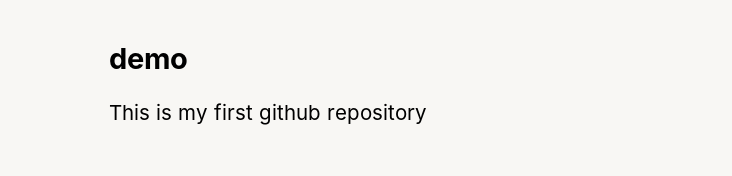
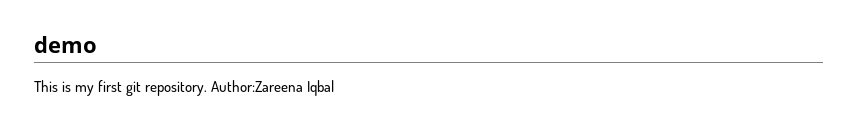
- This is my first github repository
+ This is my first git repository. Author:Zareena Iqbal

